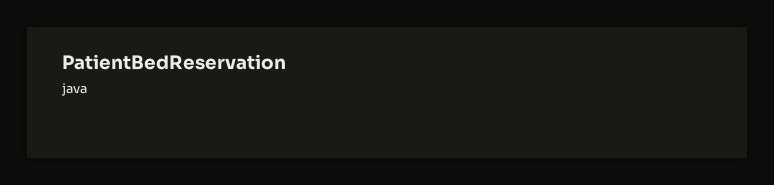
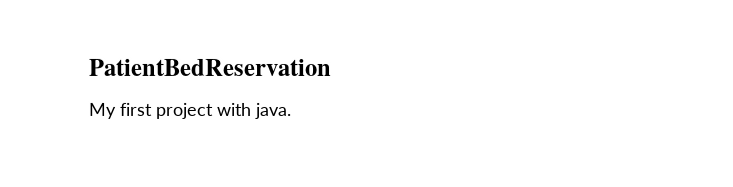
- java
+ My first project with java.

